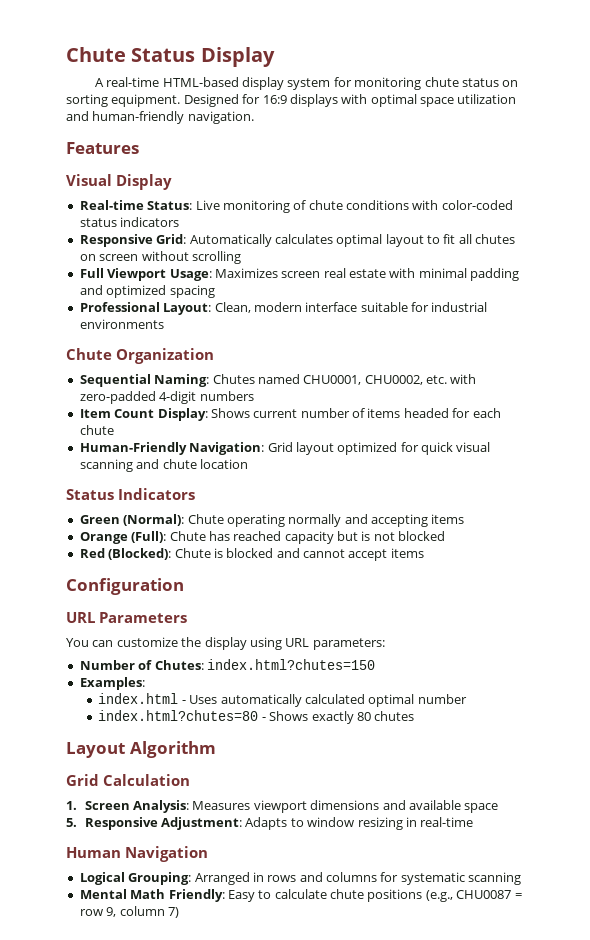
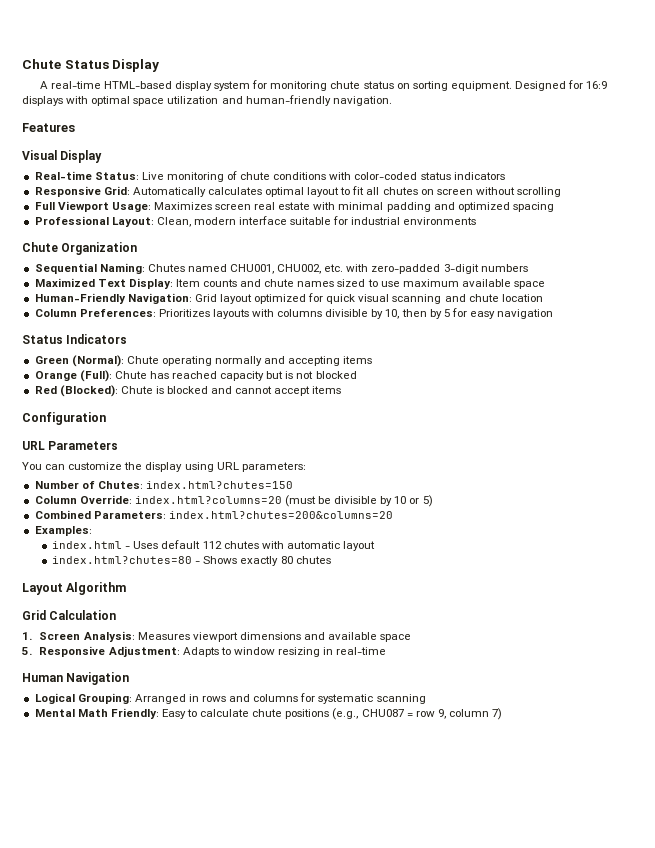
- Sequential Naming: Chutes named CHU0001, CHU0002, etc. with zero-padded 4-digit numbers
+ Sequential Naming: Chutes named CHU001, CHU002, etc. with zero-padded 3-digit numbers
- Item Count Display: Shows current number of items headed for each chute
+ Maximized Text Display: Item counts and chute names sized to use maximum available space
+ Column Preferences: Prioritizes layouts with columns divisible by 10, then by 5 for easy navigation
+ Column Override: index.html?columns=20 (must be divisible by 10 or 5)
+ Combined Parameters: index.html?chutes=200&columns=20
  Examples:
- index.html - Uses automatically calculated optimal number
+ index.html - Uses default 112 chutes with automatic layout
- Mental Math Friendly: Easy to calculate chute positions (e.g., CHU0087 = row 9, column 7)
+ Mental Math Friendly: Easy to calculate chute positions (e.g., CHU087 = row 9, column 7)

